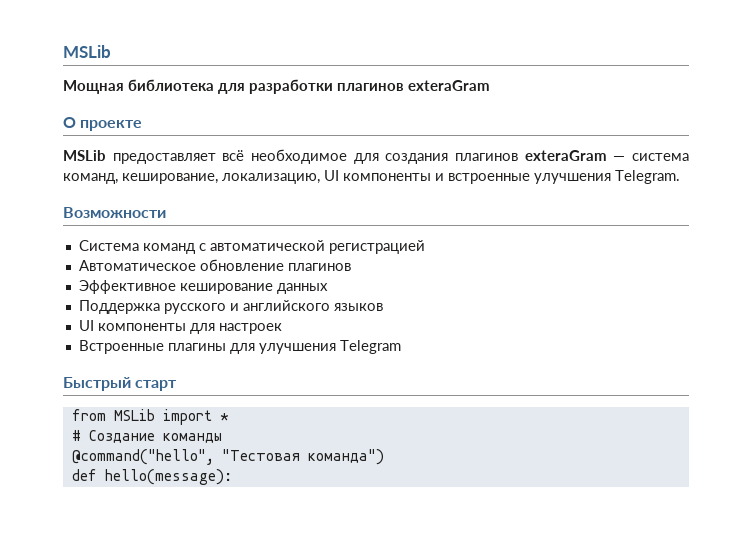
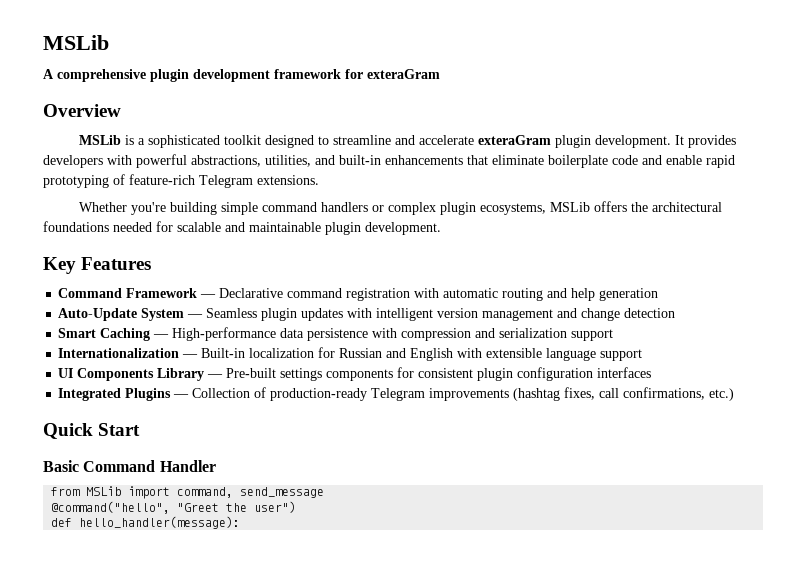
- Мощная библиотека для разработки плагинов exteraGram
+ A comprehensive plugin development framework for exteraGram
- О проекте
- MSLib предоставляет всё необходимое для создания плагинов exteraGram — система команд, кеширование, локализацию, UI компоненты и встроенные улучшения Telegram.
- Возможности
- Система команд с автоматической регистрацией
- Автоматическое обновление плагинов
- Эффективное кеширование данных
- Поддержка русского и английского языков
- UI компоненты для настроек
- Встроенные плагины для улучшения Telegram
- Быстрый старт
- from MSLib import *
- # Создание команды
- @command("hello", "Тестовая команда")
+ Overview
+ MSLib is a sophisticated toolkit designed to streamline and accelerate exteraGram plugin development. It provides developers with powerful abstractions, utilities, and built-in enhancements that eliminate boilerplate code and enable rapid prototyping of feature-rich Telegram extensions.
+ Whether you're building simple command handlers or complex plugin ecosystems, MSLib offers the architectural foundations needed for scalable and maintainable plugin development.
+ Key Features
+ Command Framework — Declarative command registration with automatic routing and help generation
+ Auto-Update System — Seamless plugin updates with intelligent version management and change detection
+ Smart Caching — High-performance data persistence with compression and serialization support
+ Internationalization — Built-in localization for Russian and English with extensible language support
+ UI Components Library — Pre-built settings components for consistent plugin configuration interfaces
+ Integrated Plugins — Collection of production-ready Telegram improvements (hashtag fixes, call confirmations, etc.)
+ Quick Start
+ Basic Command Handler
+ from MSLib import command, send_message
+ @command("hello", "Greet the user")
- def hello(message):
+ def hello_handler(message):

